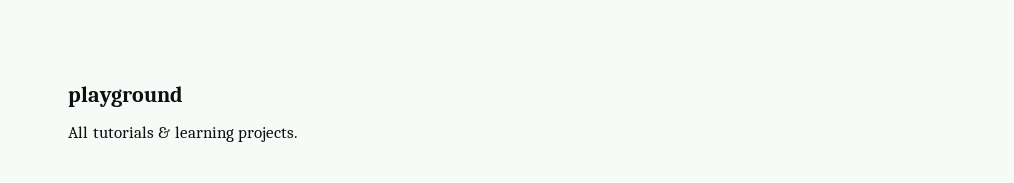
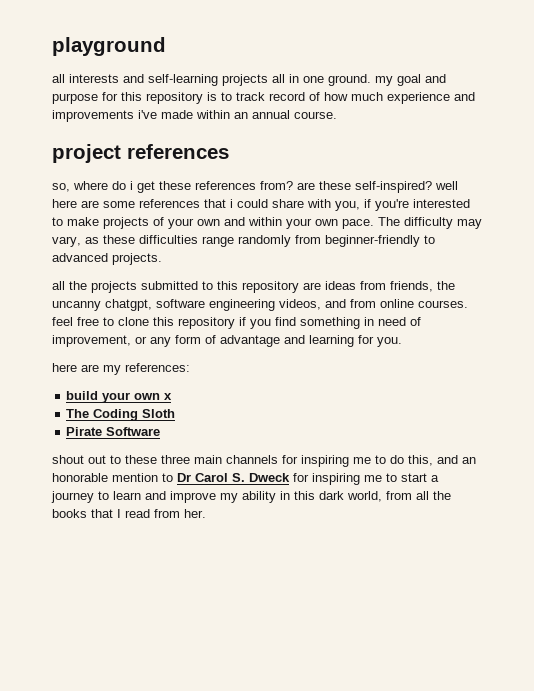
- All tutorials & learning projects.
+ all interests and self-learning projects all in one ground. my goal and purpose for this repository is to track record of how much experience and improvements i've made within an annual course.
+ project references
+ so, where do i get these references from? are these self-inspired? well here are some references that i could share with you, if you're interested to make projects of your own and within your own pace. The difficulty may vary, as these difficulties range randomly from beginner-friendly to advanced projects.
+ all the projects submitted to this repository are ideas from friends, the uncanny chatgpt, software engineering videos, and from online courses. feel free to clone this repository if you find something in need of improvement, or any form of advantage and learning for you.
+ here are my references:
+ build your own x
+ The Coding Sloth
+ Pirate Software
+ shout out to these three main channels for inspiring me to do this, and an honorable mention to Dr Carol S. Dweck for inspiring me to start a journey to learn and improve my ability in this dark world, from all the books that I read from her.

